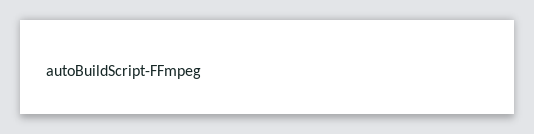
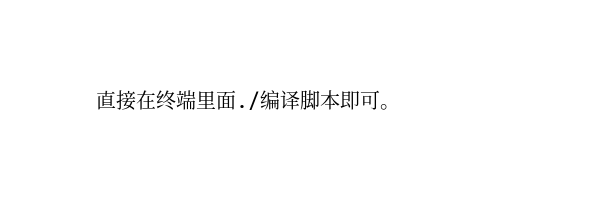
- autoBuildScript-FFmpeg
+ 直接在终端里面./编译脚本即可。

